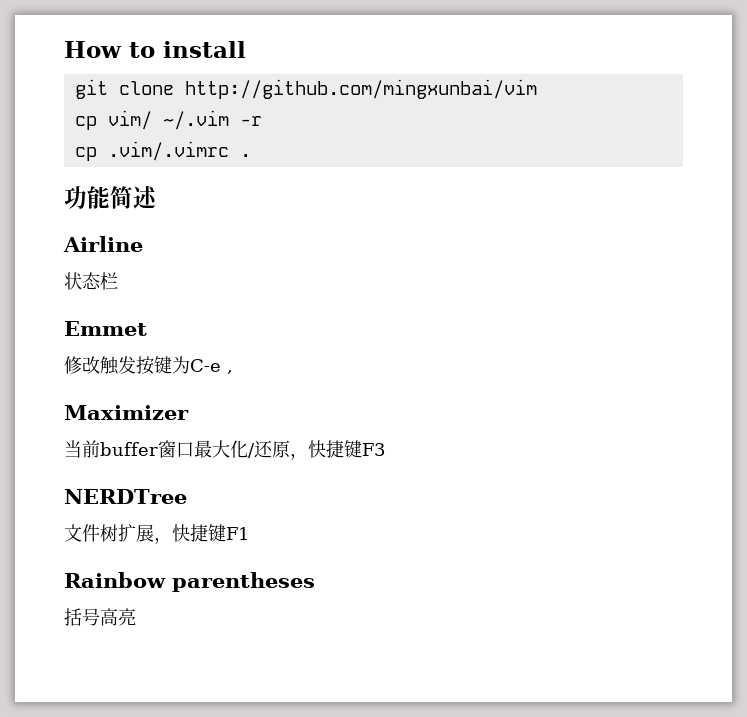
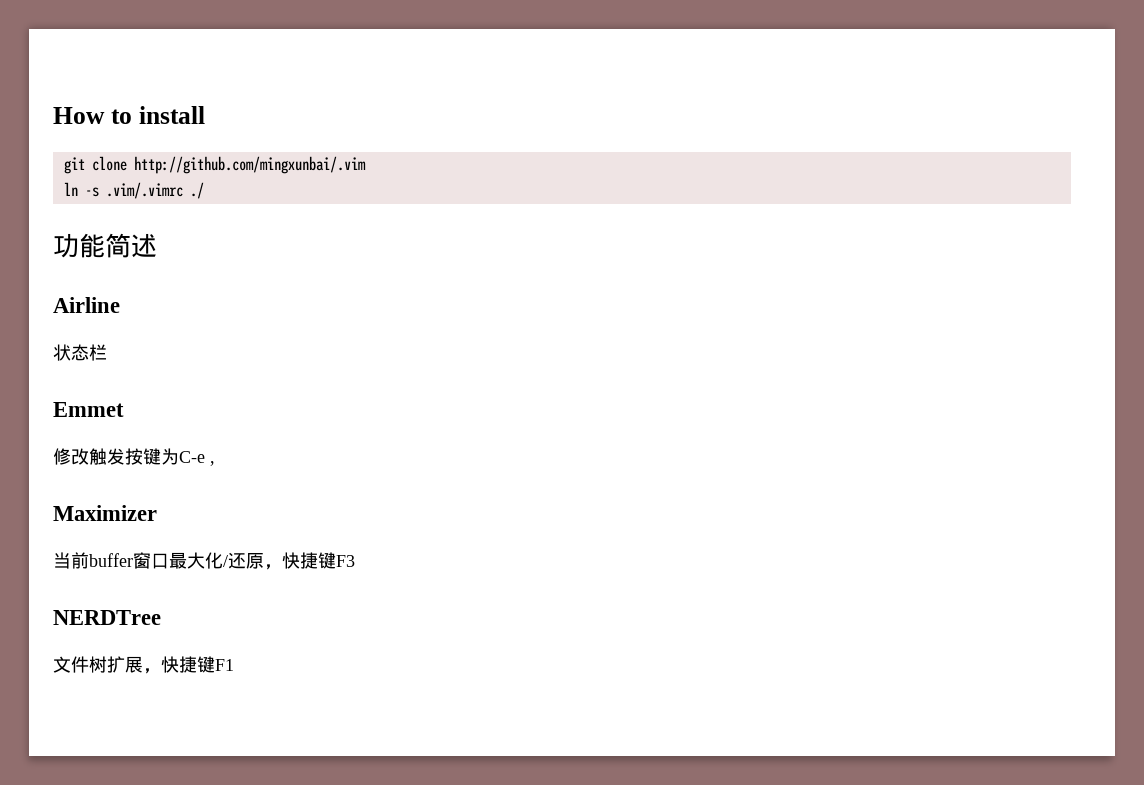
- git clone http://github.com/mingxunbai/vim
- cp vim/ ~/.vim -r
- cp .vim/.vimrc .
+ git clone http://github.com/mingxunbai/.vim
+ ln -s .vim/.vimrc ./
- Rainbow parentheses
- 括号高亮

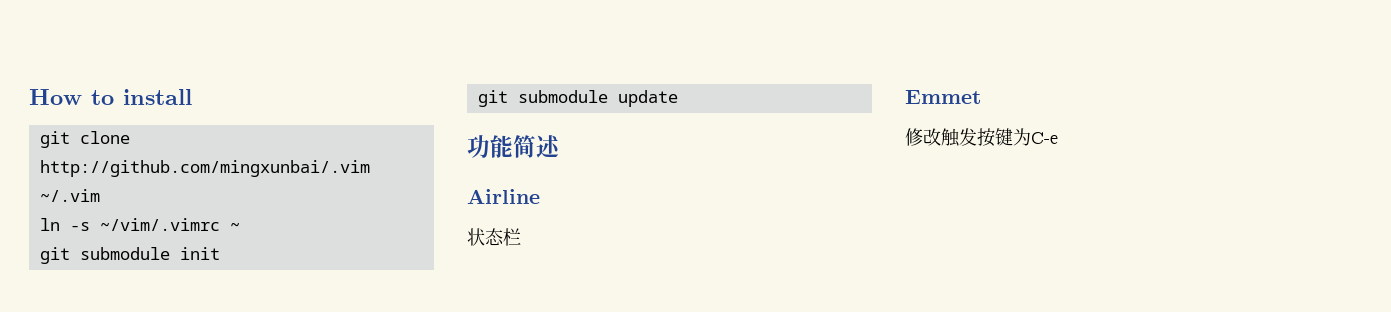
- git clone http://github.com/mingxunbai/.vim
+ git clone http://github.com/mingxunbai/.vim ~/.vim
- ln -s .vim/.vimrc ./
+ ln -s ~/vim/.vimrc ~
+ git submodule init
+ git submodule update
- 修改触发按键为C-e ,
- Maximizer
- 当前buffer窗口最大化/还原，快捷键F3
- NERDTree
- 文件树扩展，快捷键F1
+ 修改触发按键为C-e

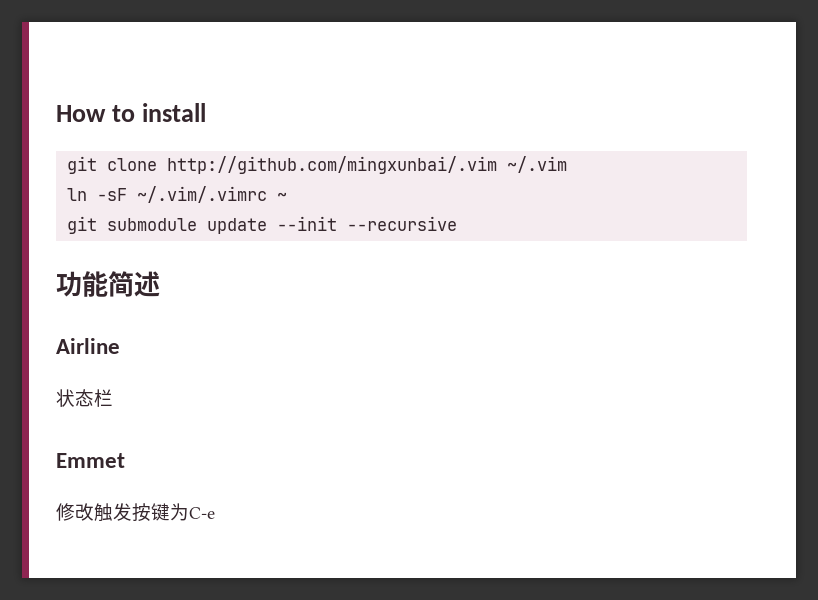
- ln -s ~/vim/.vimrc ~
+ ln -sF ~/.vim/.vimrc ~
- git submodule init
- git submodule update
+ git submodule update --init --recursive

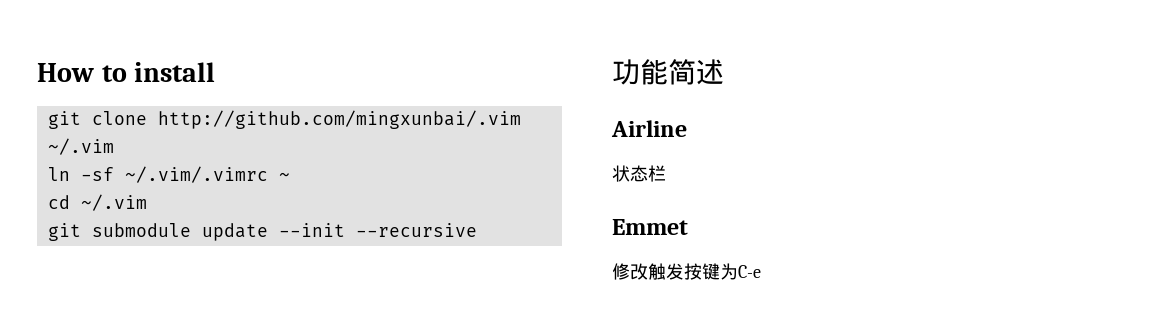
- ln -sF ~/.vim/.vimrc ~
+ ln -sf ~/.vim/.vimrc ~
+ cd ~/.vim

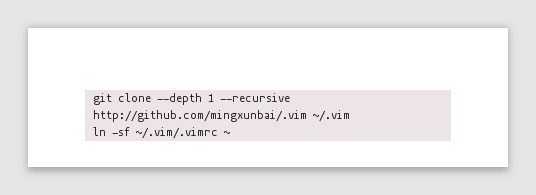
- How to install
- git clone http://github.com/mingxunbai/.vim ~/.vim
+ git clone --depth 1 --recursive http://github.com/mingxunbai/.vim ~/.vim
- cd ~/.vim
- git submodule update --init --recursive
- 功能简述
- Airline
- 状态栏
- Emmet
- 修改触发按键为C-e

